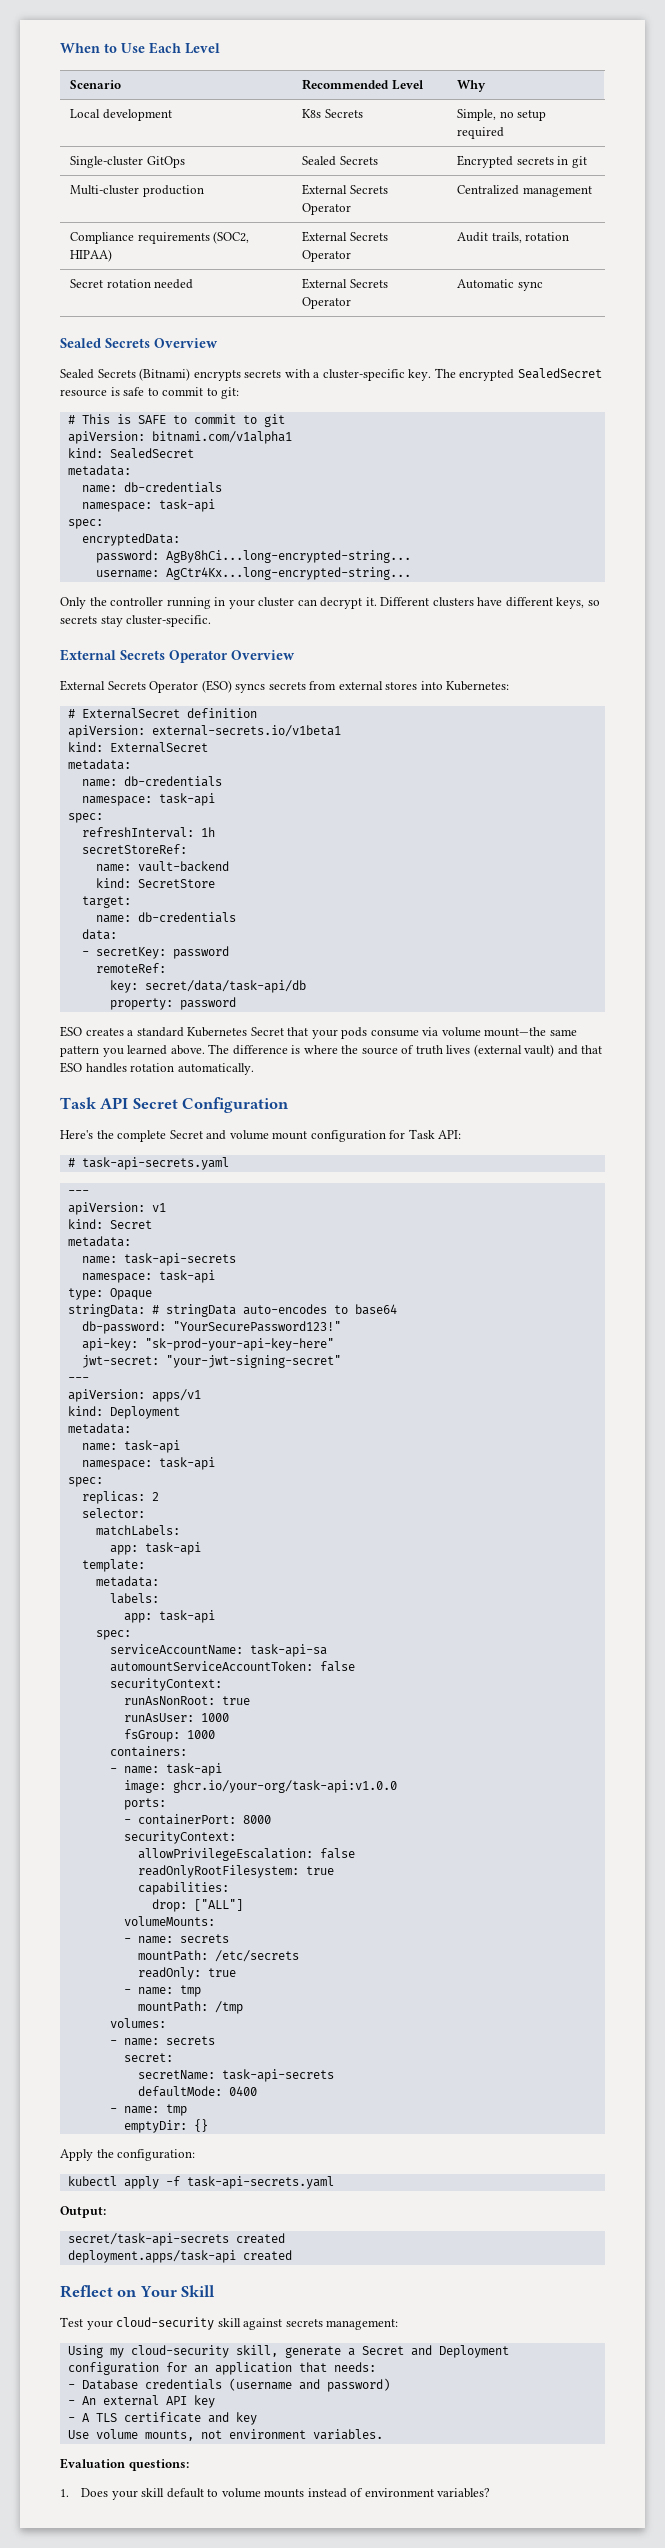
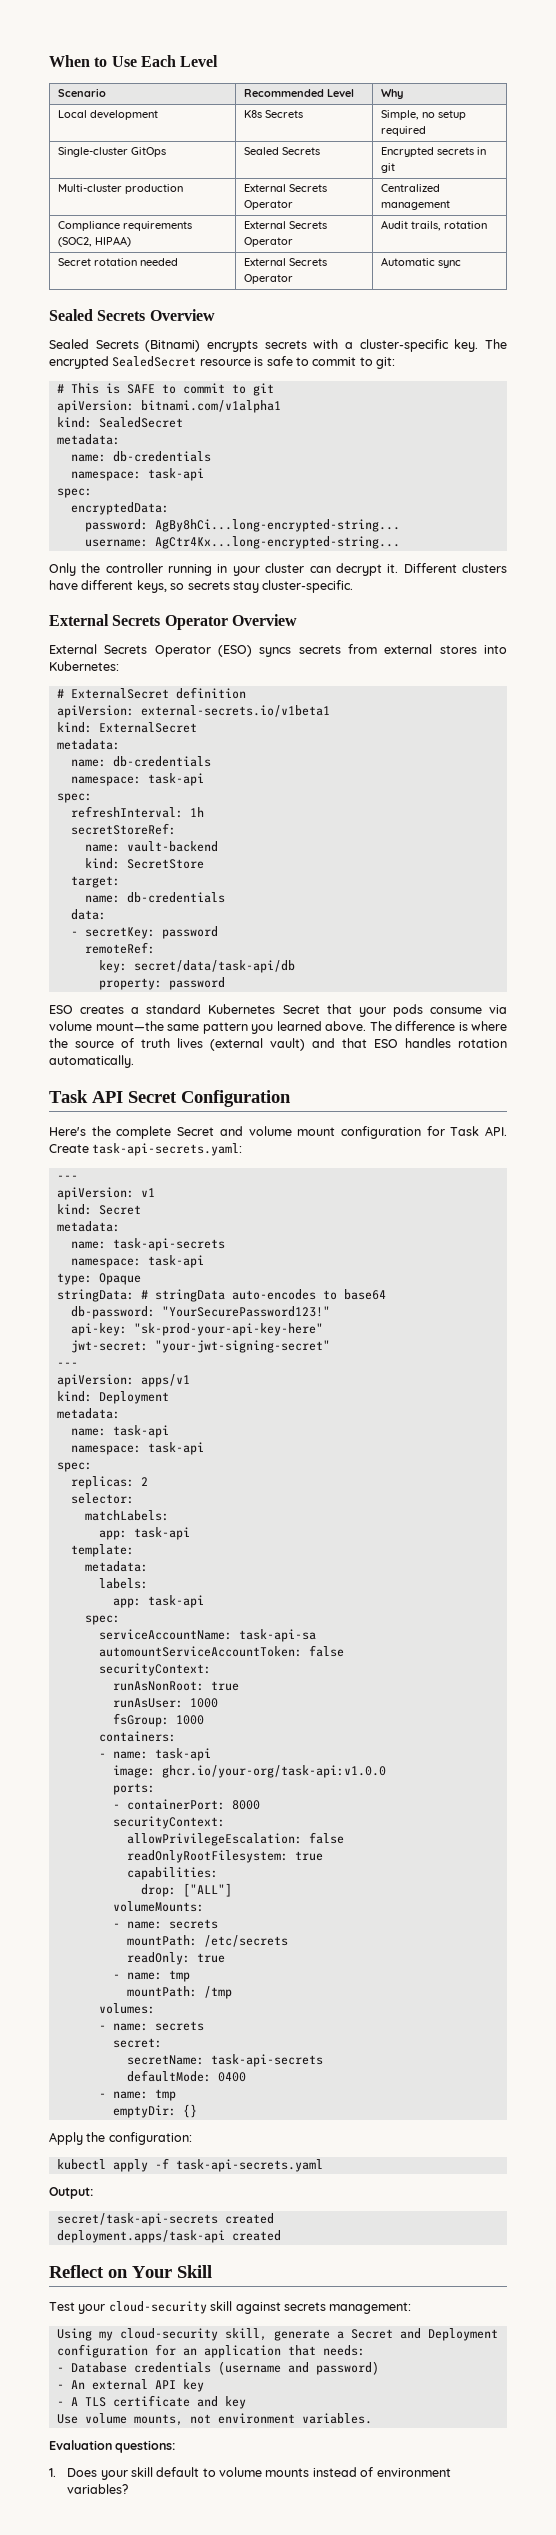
- Here's the complete Secret and volume mount configuration for Task API:
- # task-api-secrets.yaml
+ Here's the complete Secret and volume mount configuration for Task API. Create task-api-secrets.yaml:

